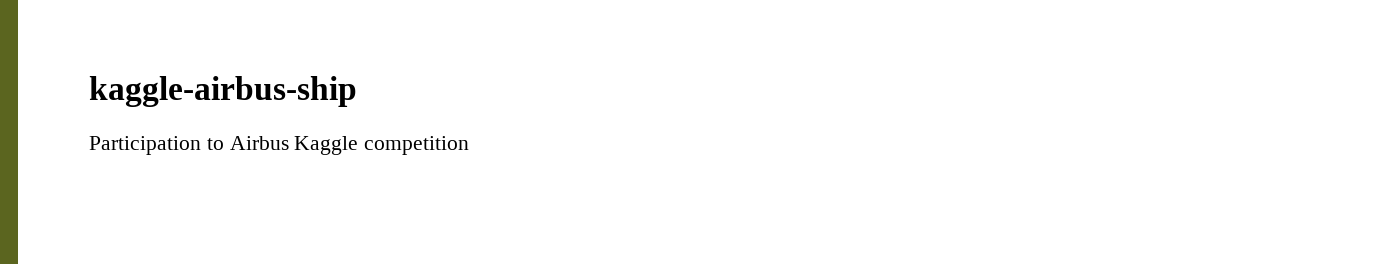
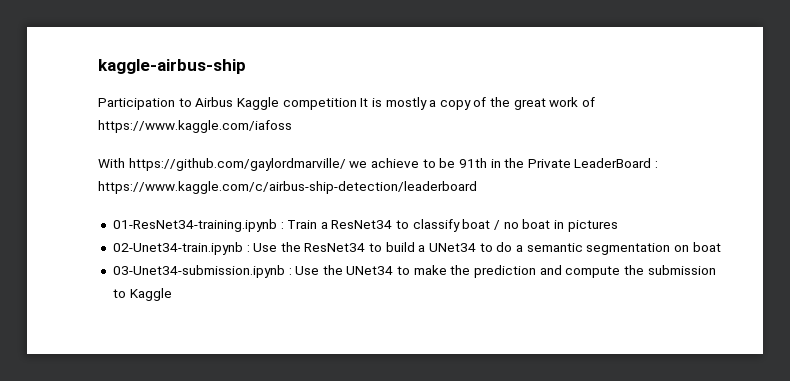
- Participation to Airbus Kaggle competition
+ Participation to Airbus Kaggle competition It is mostly a copy of the great work of https://www.kaggle.com/iafoss
+ With https://github.com/gaylordmarville/ we achieve to be 91th in the Private LeaderBoard : https://www.kaggle.com/c/airbus-ship-detection/leaderboard
+ 01-ResNet34-training.ipynb : Train a ResNet34 to classify boat / no boat in pictures
+ 02-Unet34-train.ipynb : Use the ResNet34 to build a UNet34 to do a semantic segmentation on boat
+ 03-Unet34-submission.ipynb : Use the UNet34 to make the prediction and compute the submission to Kaggle

